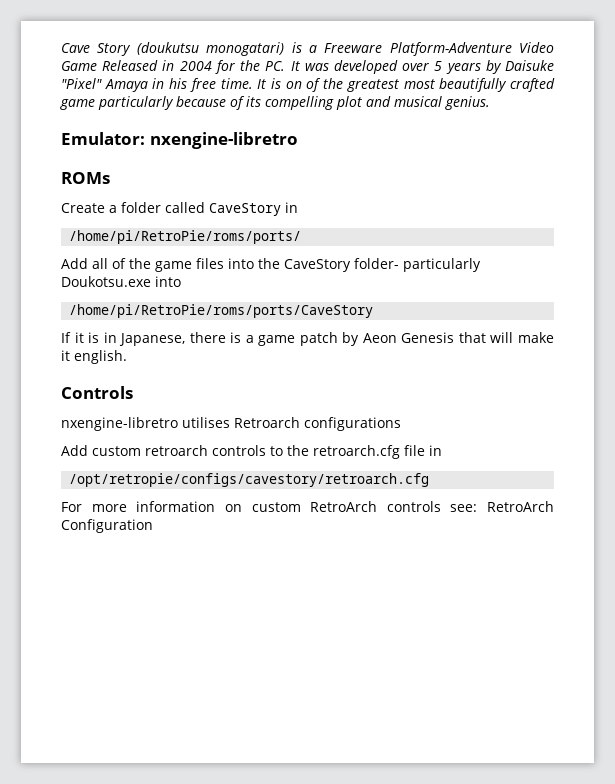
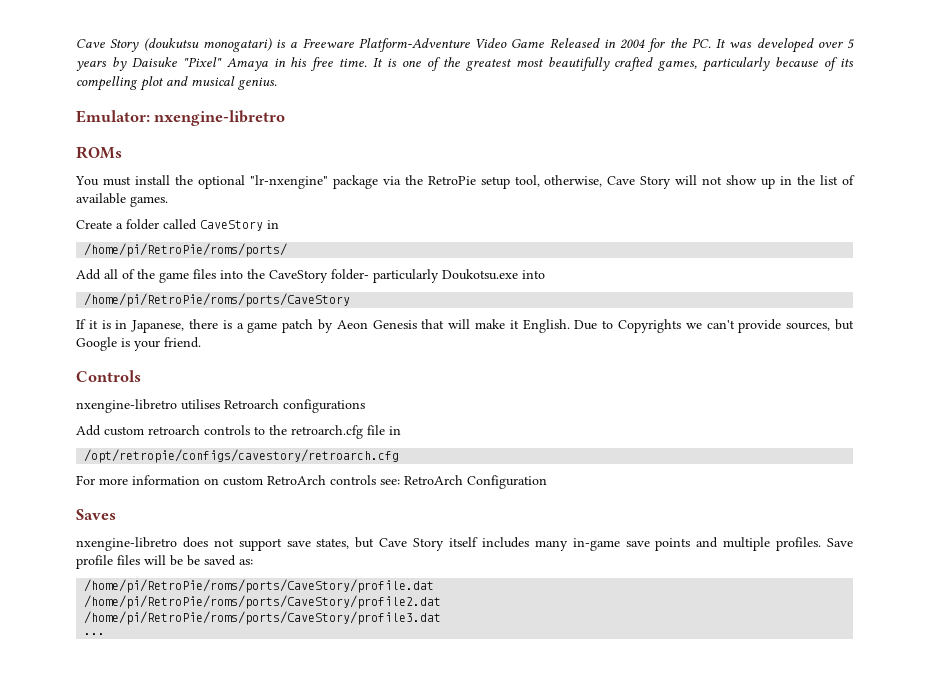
- It is on of the greatest most beautifully crafted game particularly because of its compelling plot and musical genius.
+ It is one of the greatest most beautifully crafted games, particularly because of its compelling plot and musical genius.
+ You must install the optional "lr-nxengine" package via the RetroPie setup tool, otherwise, Cave Story will not show up in the list of available games.
- If it is in Japanese, there is a game patch by Aeon Genesis that will make it english.
+ If it is in Japanese, there is a game patch by Aeon Genesis that will make it English. Due to Copyrights we can't provide sources, but Google is your friend.
+ Saves
+ nxengine-libretro does not support save states, but Cave Story itself includes many in-game save points and multiple profiles. Save profile files will be be saved as:
+ /home/pi/RetroPie/roms/ports/CaveStory/profile.dat
+ /home/pi/RetroPie/roms/ports/CaveStory/profile2.dat
+ /home/pi/RetroPie/roms/ports/CaveStory/profile3.dat
+ ...

